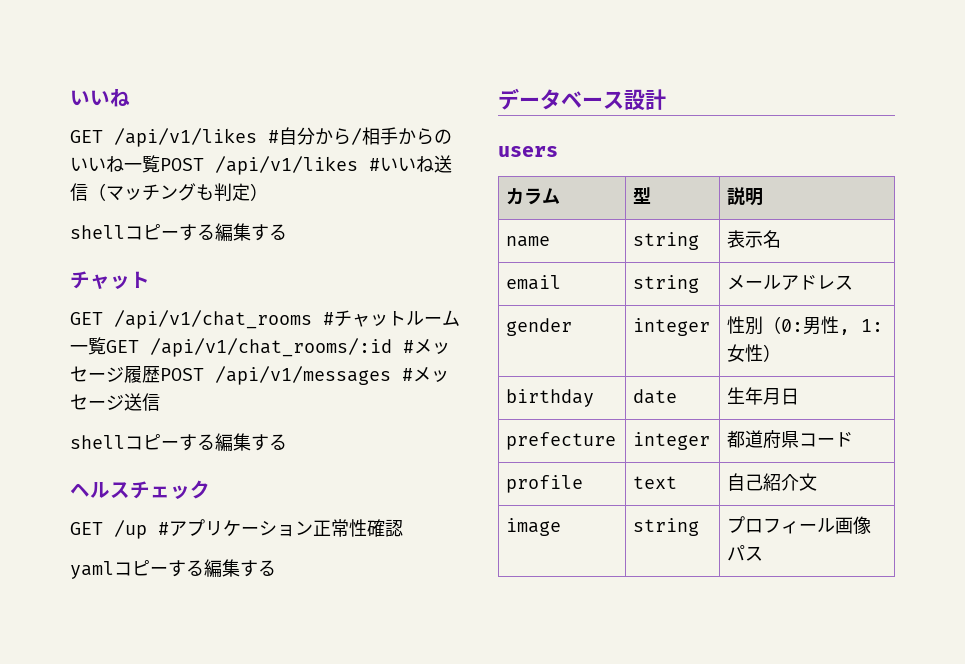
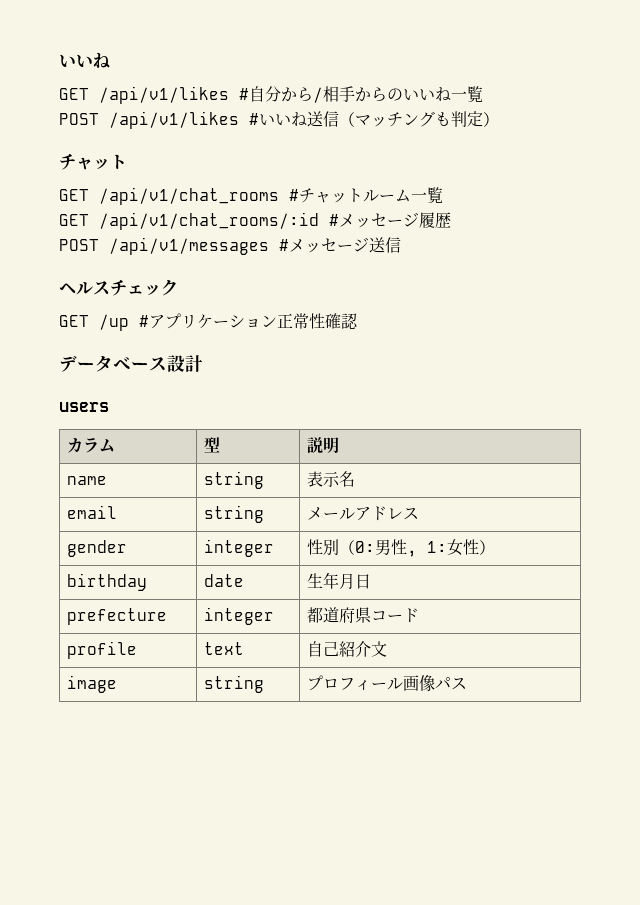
- GET /api/v1/likes #自分から/相手からのいいね一覧POST /api/v1/likes #いいね送信（マッチングも判定）
- shellコピーする編集する
+ GET /api/v1/likes #自分から/相手からのいいね一覧
+ POST /api/v1/likes #いいね送信（マッチングも判定）
- GET /api/v1/chat_rooms #チャットルーム一覧GET /api/v1/chat_rooms/:id #メッセージ履歴POST /api/v1/messages #メッセージ送信
- shellコピーする編集する
+ GET /api/v1/chat_rooms #チャットルーム一覧
+ GET /api/v1/chat_rooms/:id #メッセージ履歴
+ POST /api/v1/messages #メッセージ送信
- yamlコピーする編集する

